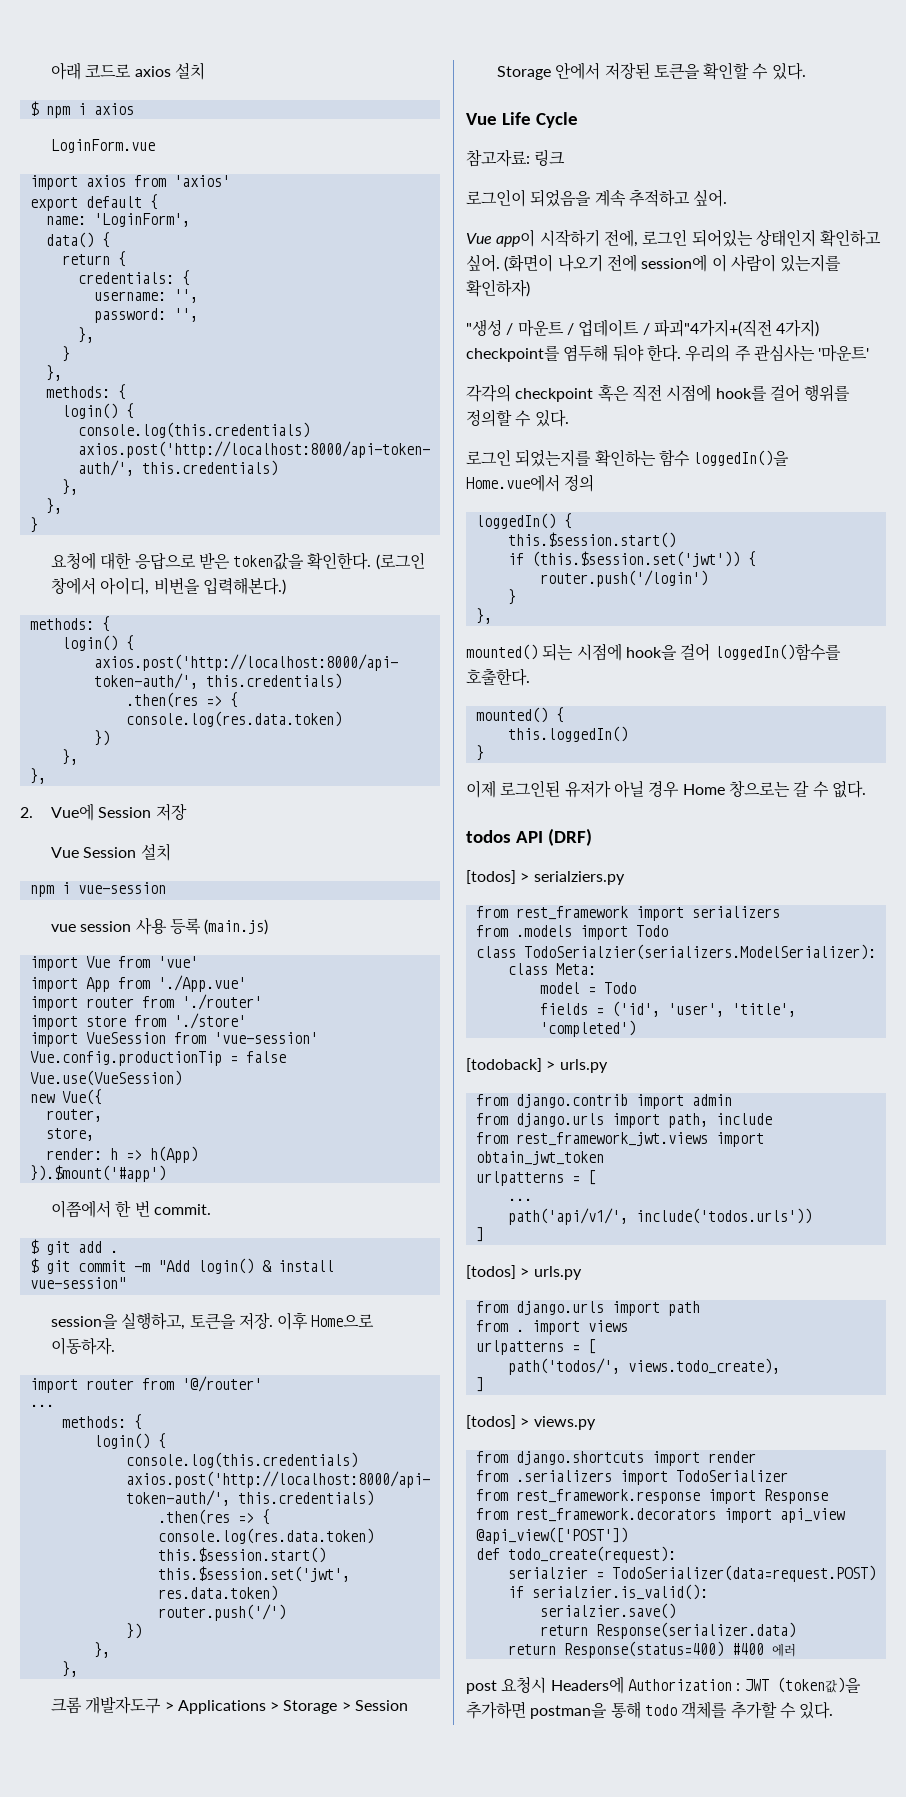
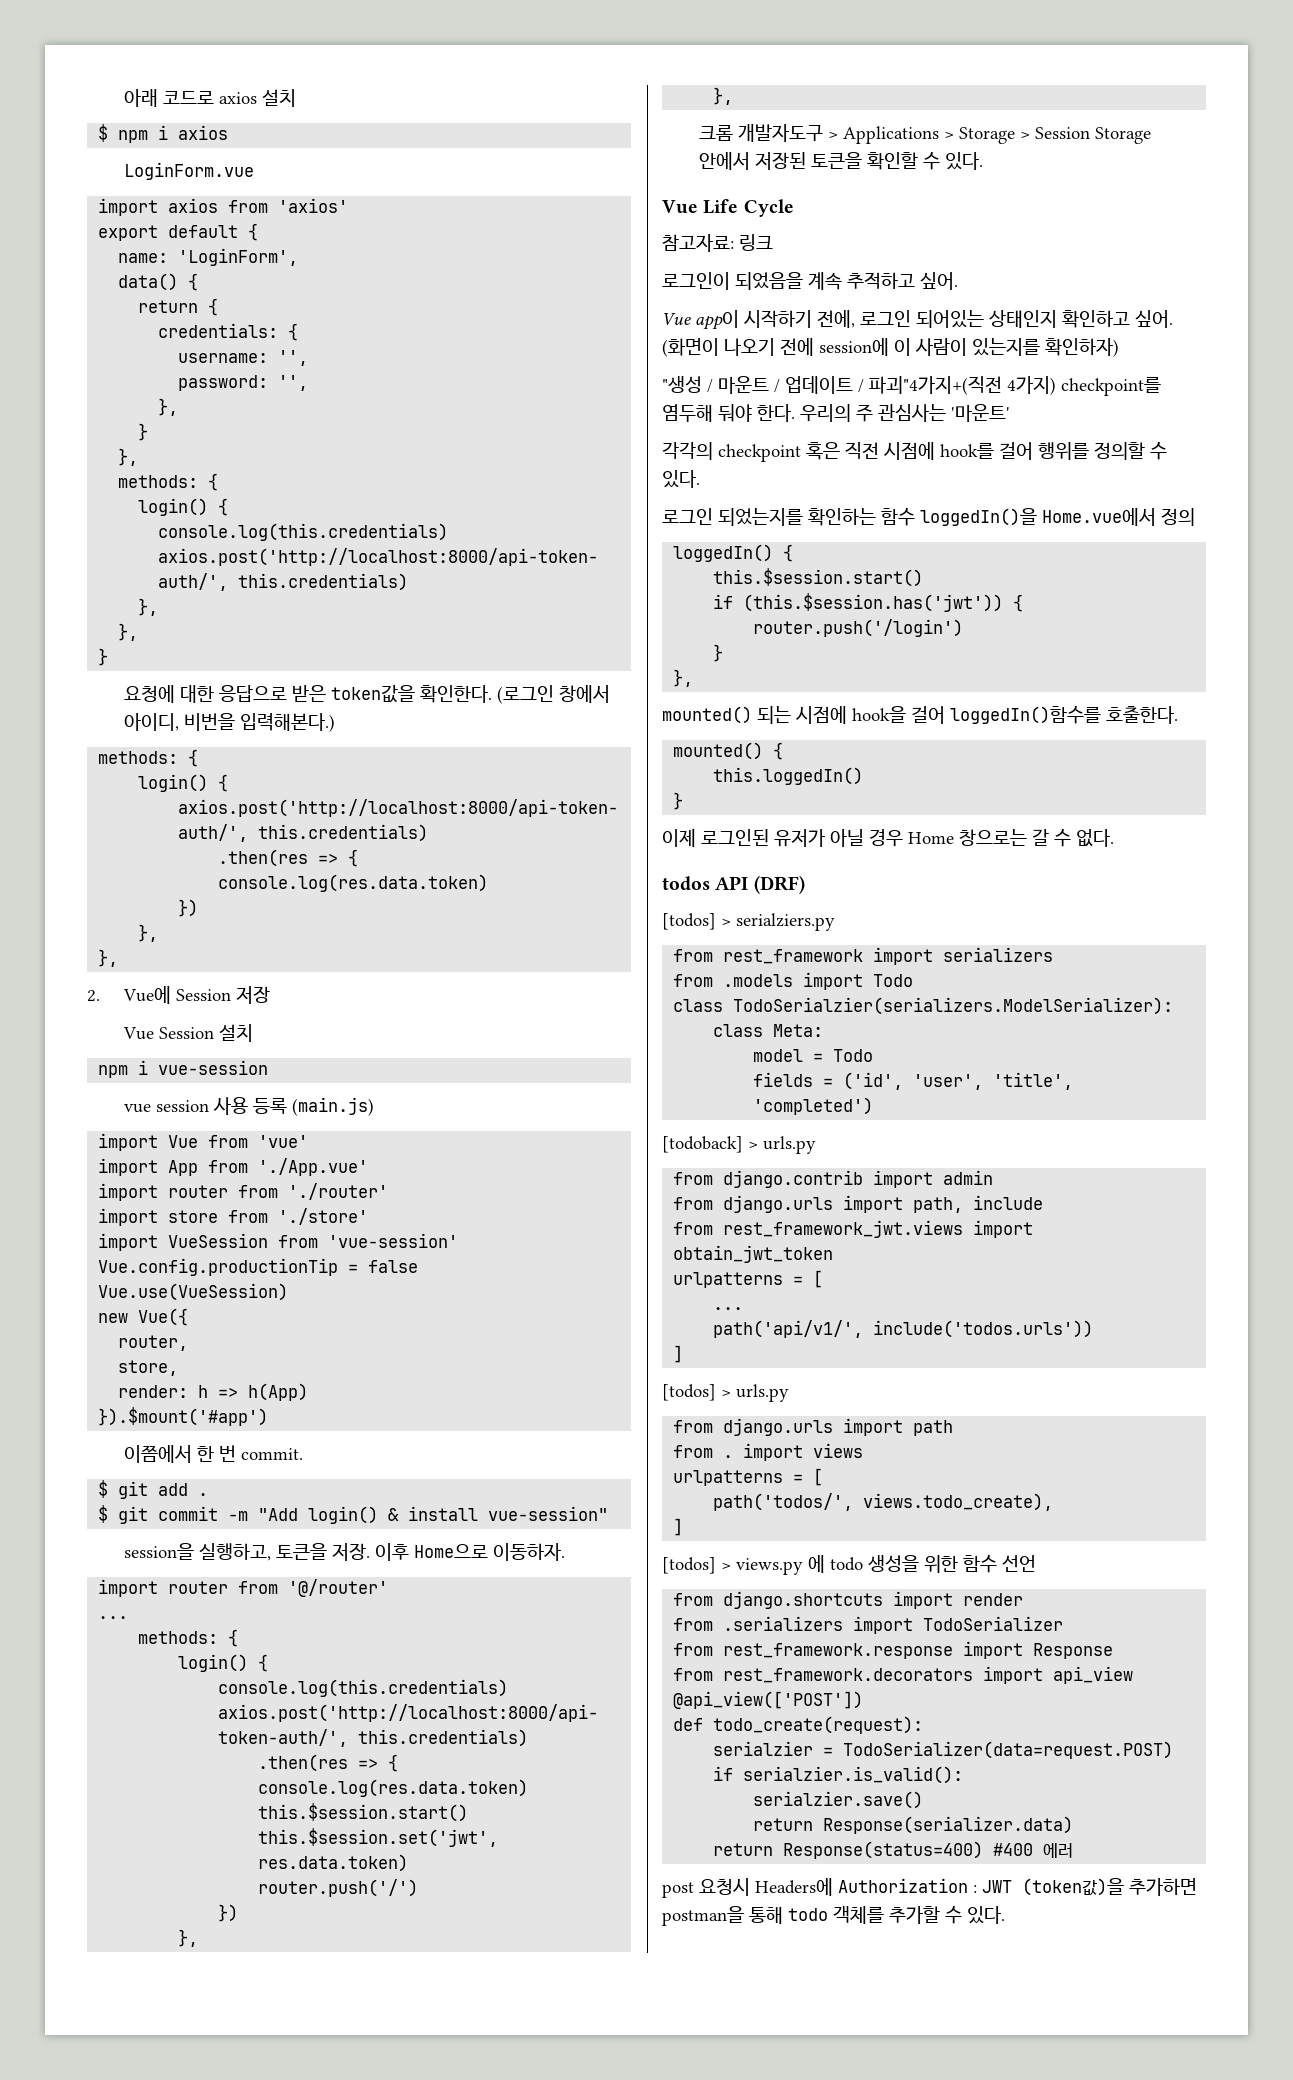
- if (this.$session.set('jwt')) {
+ if (this.$session.has('jwt')) {
- [todos] > views.py
+ [todos] > views.py 에 todo 생성을 위한 함수 선언

